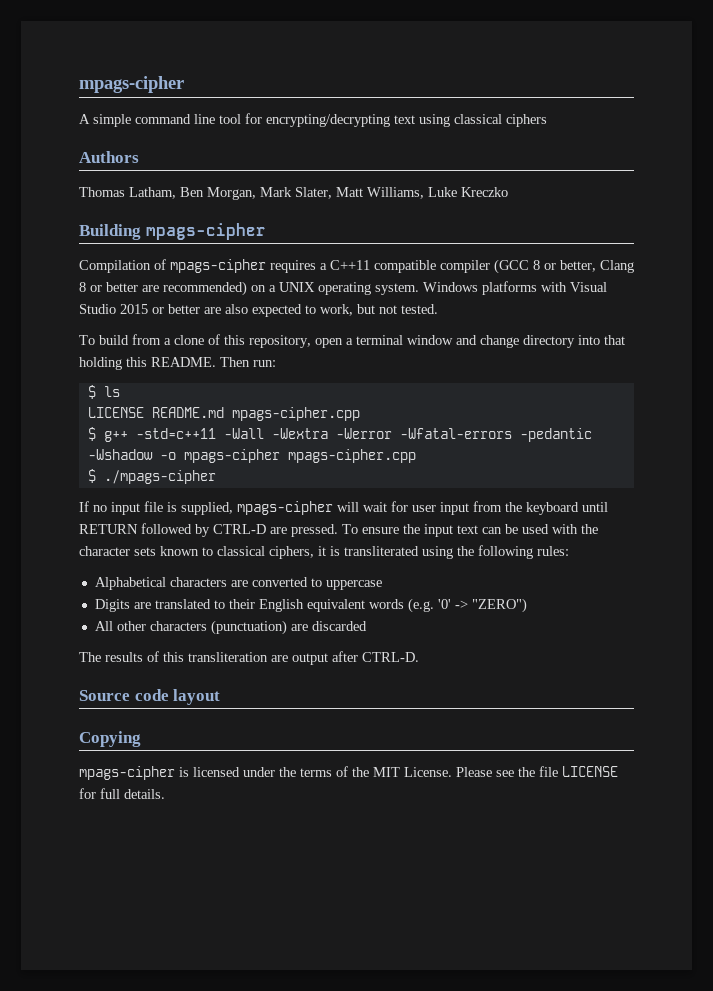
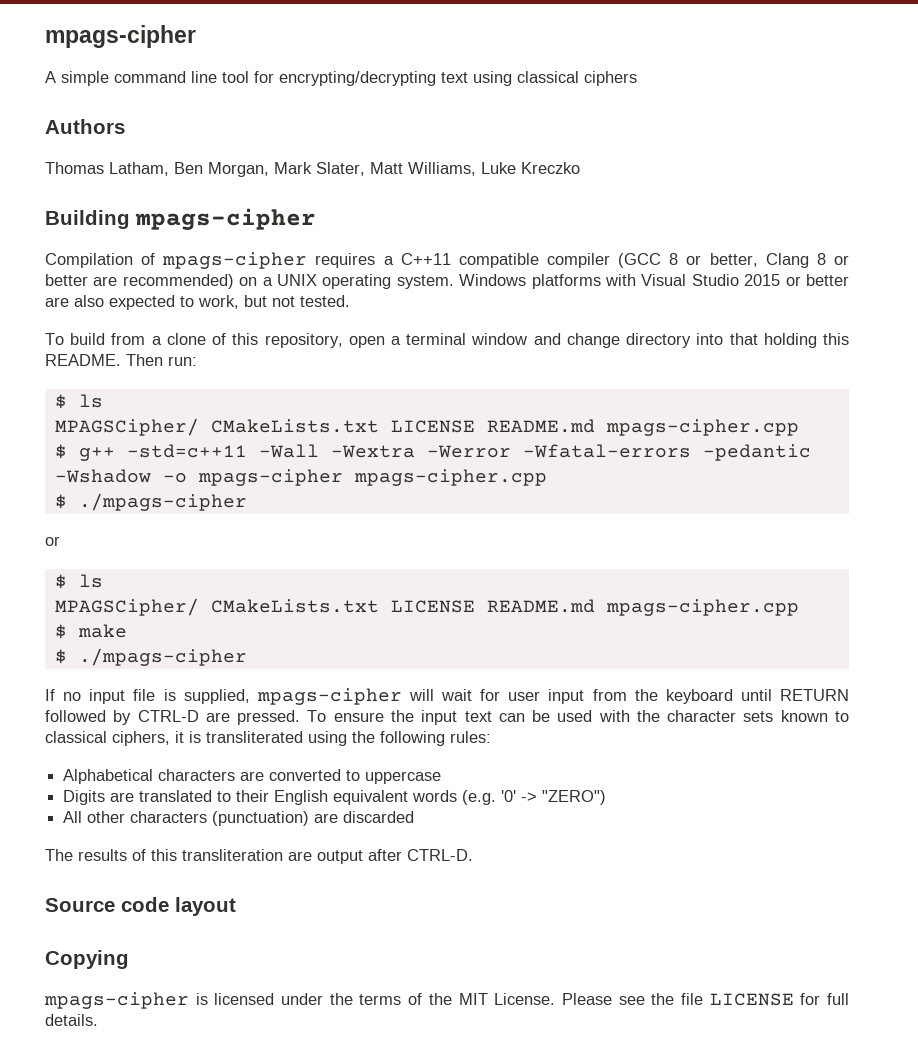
  Then run:
  $ ls
- LICENSE README.md mpags-cipher.cpp
+ MPAGSCipher/ CMakeLists.txt LICENSE README.md mpags-cipher.cpp
  $ g++ -std=c++11 -Wall -Wextra -Werror -Wfatal-errors -pedantic -Wshadow -o mpags-cipher mpags-cipher.cpp
+ $ ./mpags-cipher
+ or
+ $ ls
+ MPAGSCipher/ CMakeLists.txt LICENSE README.md mpags-cipher.cpp
+ $ make

